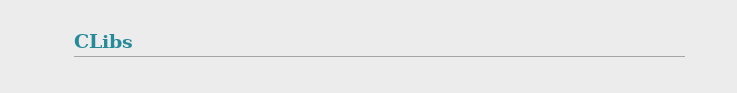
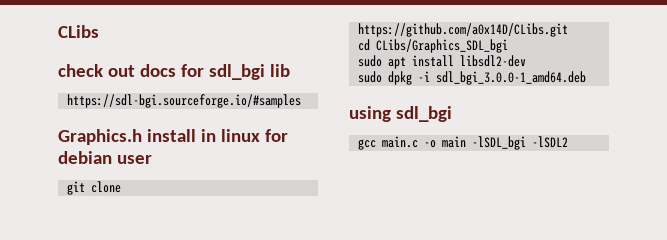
+ check out docs for sdl_bgi lib
+ https://sdl-bgi.sourceforge.io/#samples
+ Graphics.h install in linux for debian user
+ git clone https://github.com/a0x14D/CLibs.git
+ cd CLibs/Graphics_SDL_bgi
+ sudo apt install libsdl2-dev
+ sudo dpkg -i sdl_bgi_3.0.0-1_amd64.deb
+ using sdl_bgi
+ gcc main.c -o main -lSDL_bgi -lSDL2

